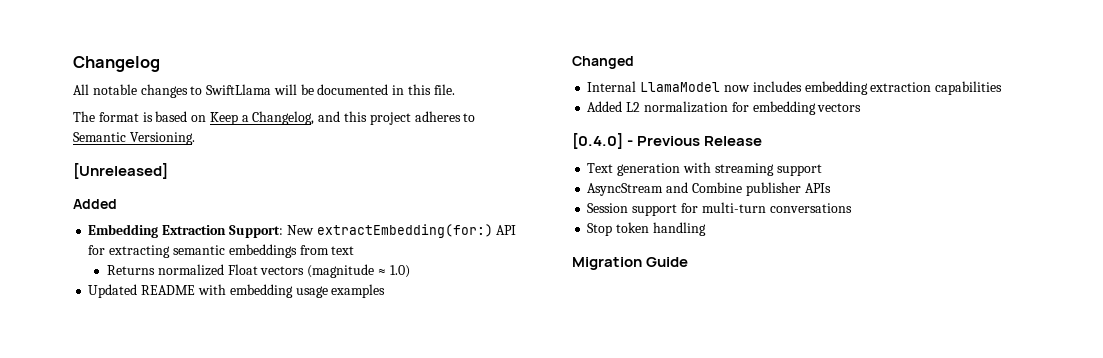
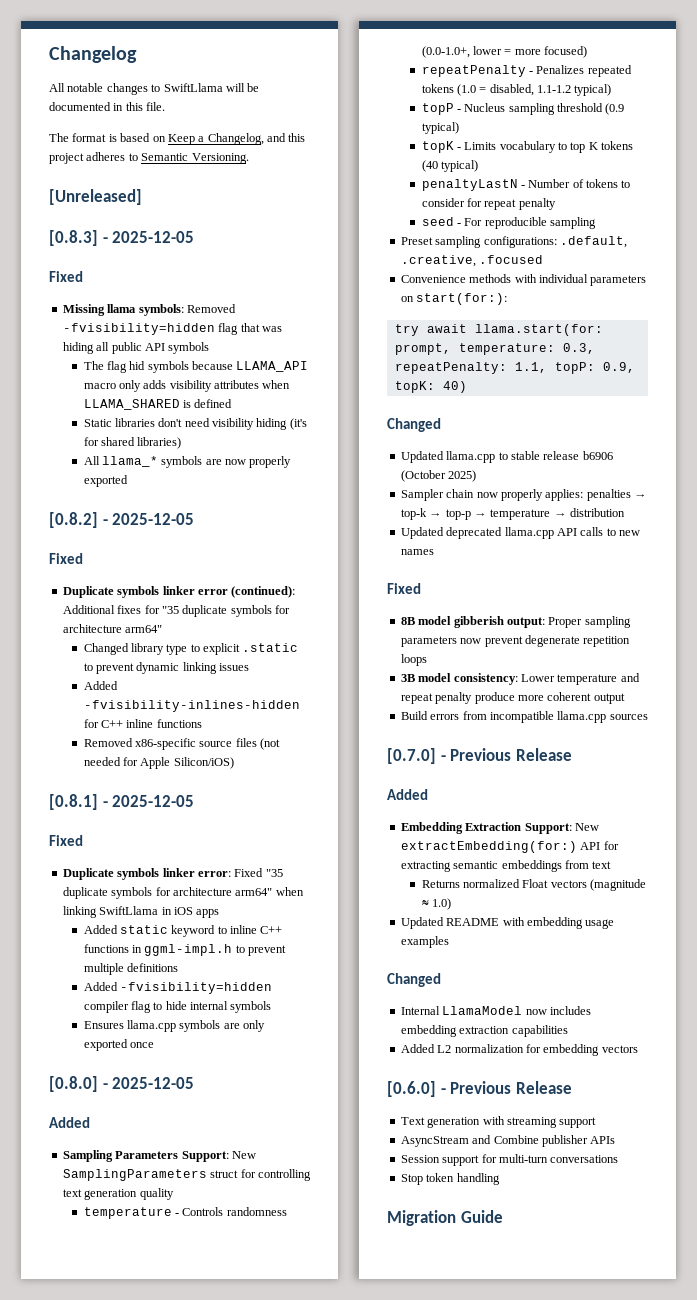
+ [0.8.3] - 2025-12-05
+ Fixed
+ Missing llama symbols: Removed -fvisibility=hidden flag that was hiding all public API symbols
+ The flag hid symbols because LLAMA_API macro only adds visibility attributes when LLAMA_SHARED is defined
+ Static libraries don't need visibility hiding (it's for shared libraries)
+ All llama_* symbols are now properly exported
+ [0.8.2] - 2025-12-05
+ Fixed
+ Duplicate symbols linker error (continued): Additional fixes for "35 duplicate symbols for architecture arm64"
+ Changed library type to explicit .static to prevent dynamic linking issues
+ Added -fvisibility-inlines-hidden for C++ inline functions
+ Removed x86-specific source files (not needed for Apple Silicon/iOS)
+ [0.8.1] - 2025-12-05
+ Fixed
+ Duplicate symbols linker error: Fixed "35 duplicate symbols for architecture arm64" when linking SwiftLlama in iOS apps
+ Added static keyword to inline C++ functions in ggml-impl.h to prevent multiple definitions
+ Added -fvisibility=hidden compiler flag to hide internal symbols
+ Ensures llama.cpp symbols are only exported once
+ [0.8.0] - 2025-12-05
+ Added
+ Sampling Parameters Support: New SamplingParameters struct for controlling text generation quality
+ temperature - Controls randomness (0.0-1.0+, lower = more focused)
+ repeatPenalty - Penalizes repeated tokens (1.0 = disabled, 1.1-1.2 typical)
+ topP - Nucleus sampling threshold (0.9 typical)
+ topK - Limits vocabulary to top K tokens (40 typical)
+ penaltyLastN - Number of tokens to consider for repeat penalty
+ seed - For reproducible sampling
+ Preset sampling configurations: .default, .creative, .focused
+ Convenience methods with individual parameters on start(for:):
+ try await llama.start(for: prompt, temperature: 0.3, repeatPenalty: 1.1, topP: 0.9, topK: 40)
+ Changed
+ Updated llama.cpp to stable release b6906 (October 2025)
+ Sampler chain now properly applies: penalties → top-k → top-p → temperature → distribution
+ Updated deprecated llama.cpp API calls to new names
+ Fixed
+ 8B model gibberish output: Proper sampling parameters now prevent degenerate repetition loops
+ 3B model consistency: Lower temperature and repeat penalty produce more coherent output
+ Build errors from incompatible llama.cpp sources
+ [0.7.0] - Previous Release
- [0.4.0] - Previous Release
+ [0.6.0] - Previous Release

